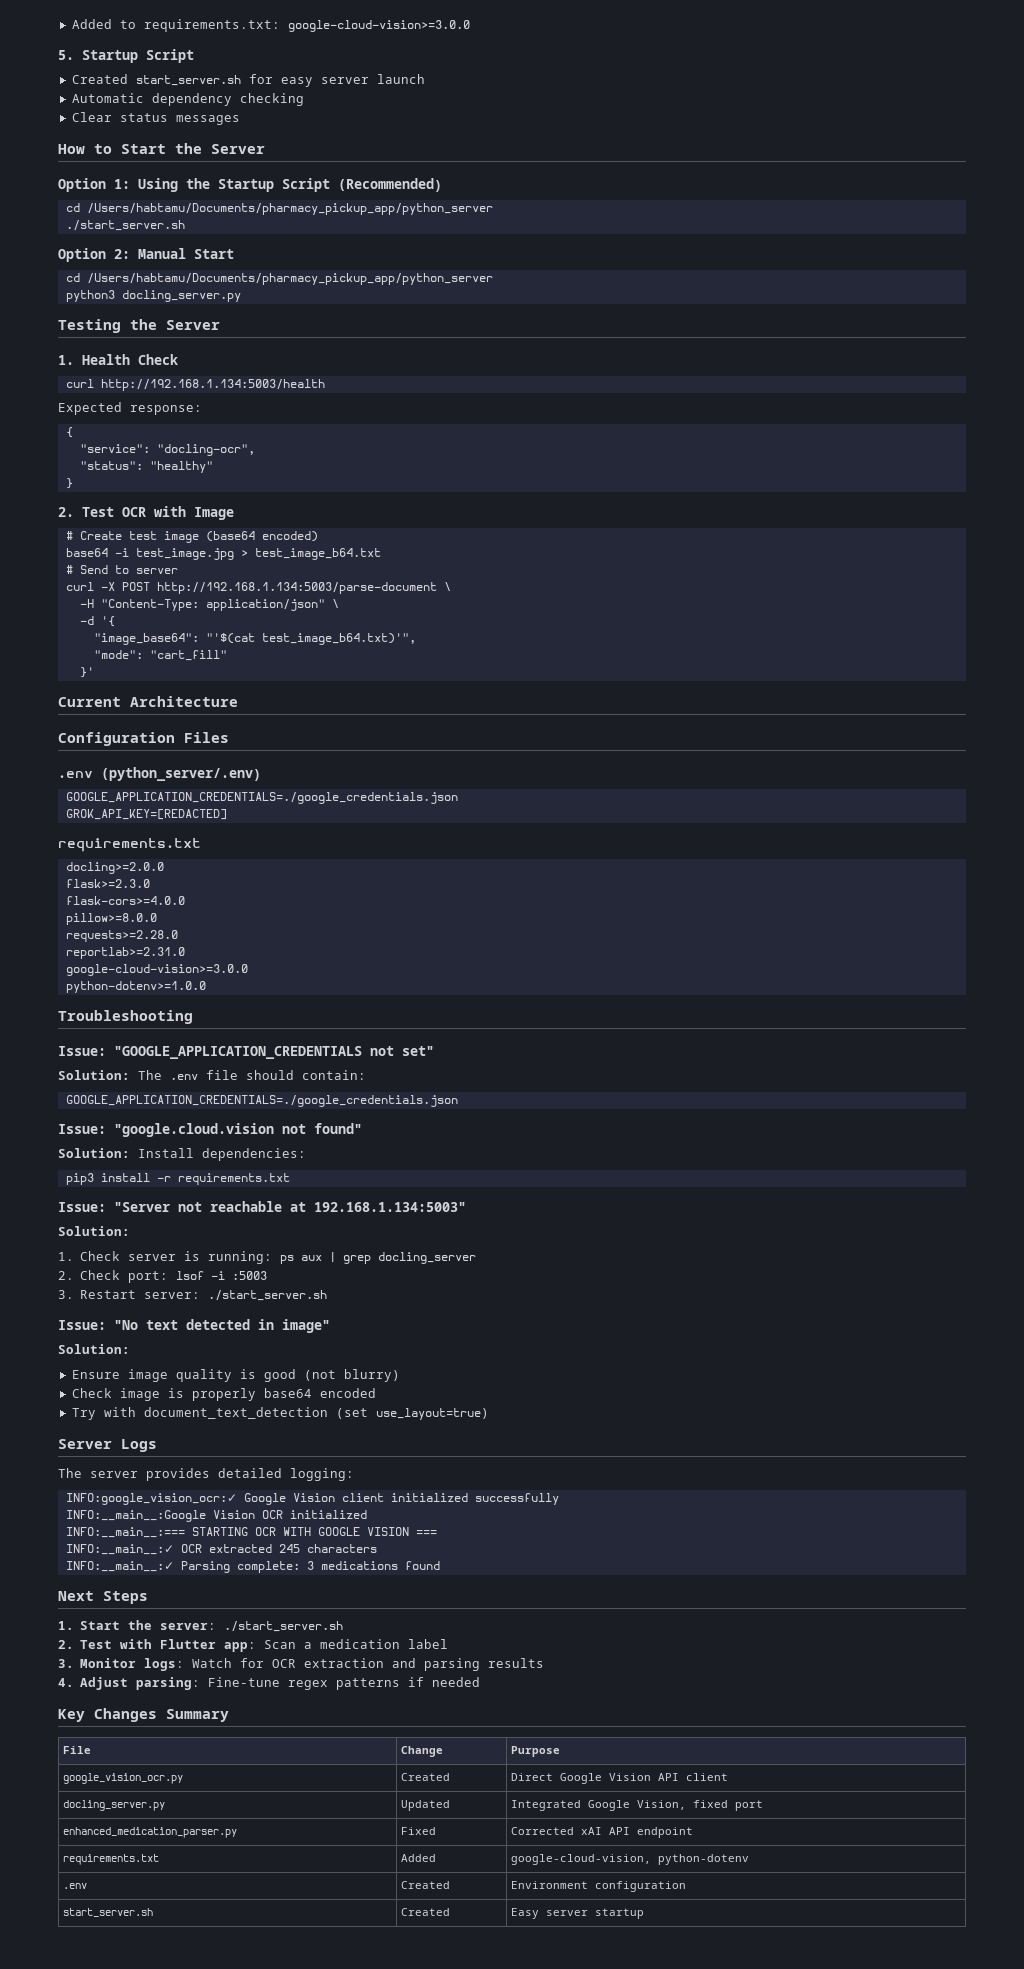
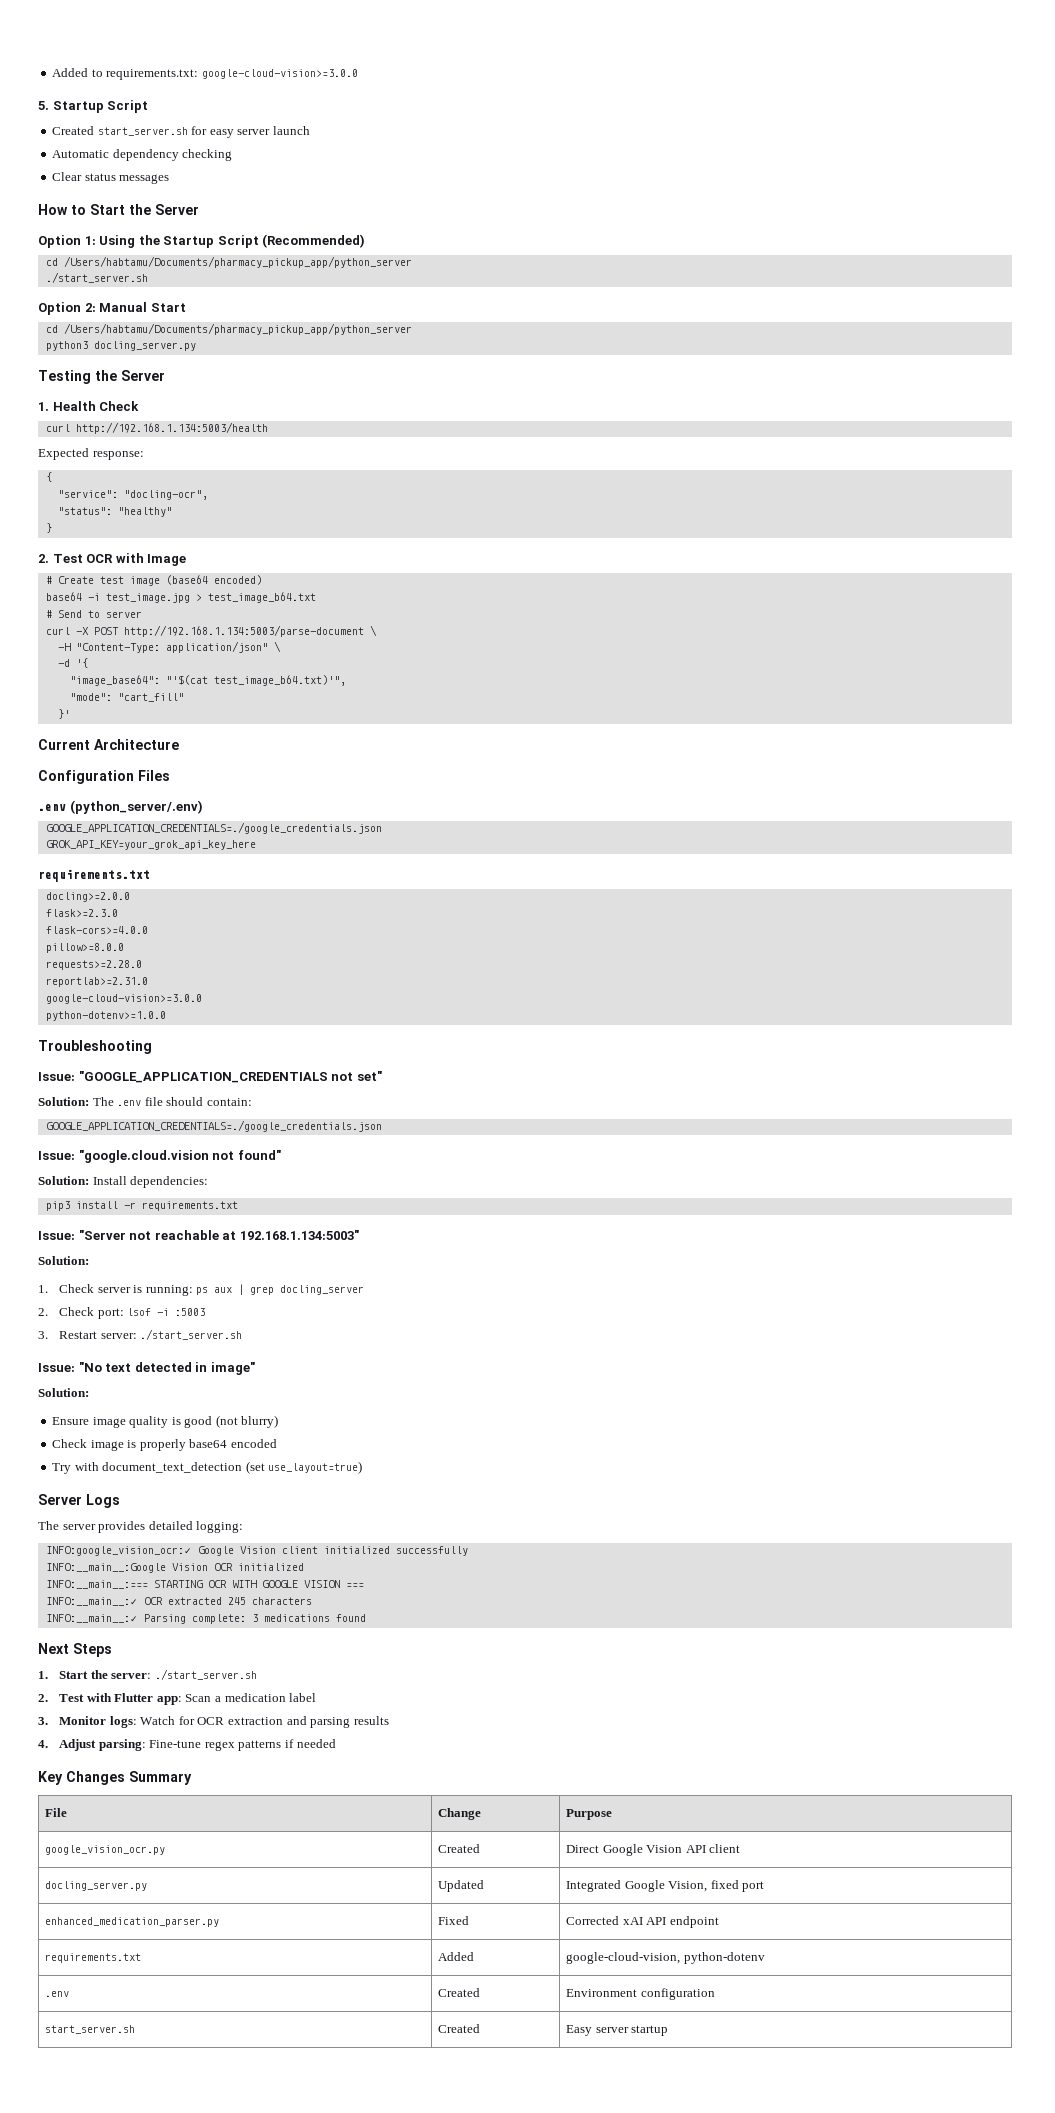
- GROK_API_KEY=[REDACTED]
+ GROK_API_KEY=your_grok_api_key_here

